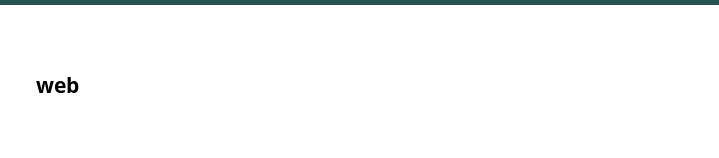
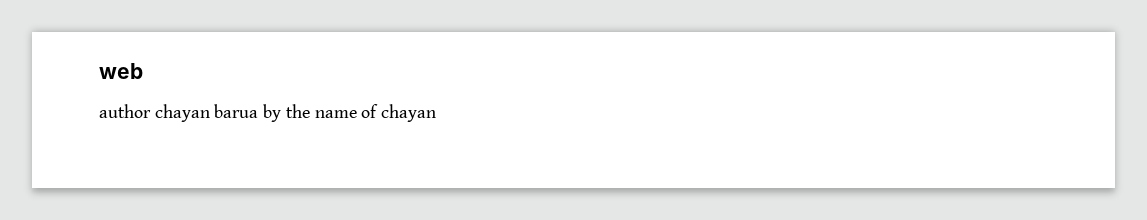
+ author chayan barua by the name of chayan

